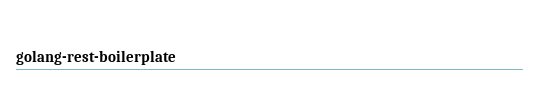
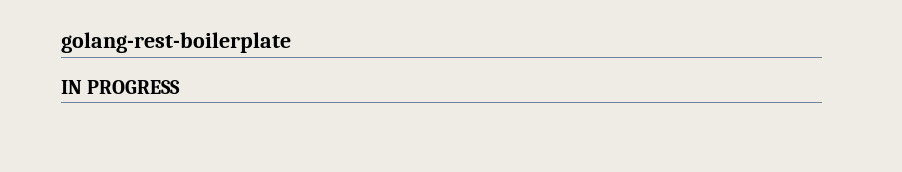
+ IN PROGRESS

